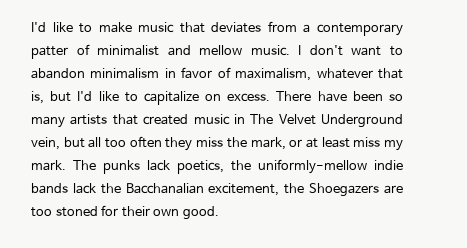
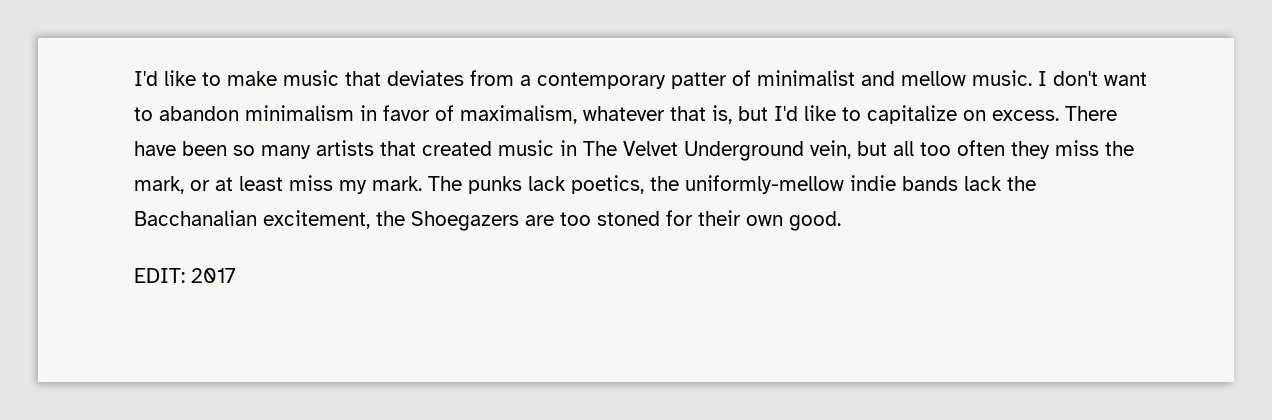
+ EDIT: 2017

